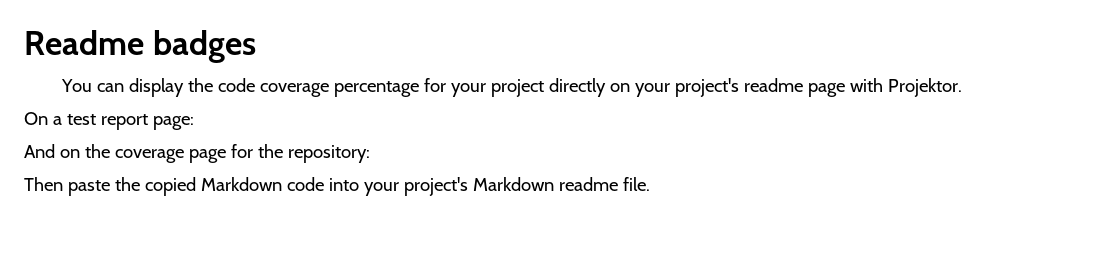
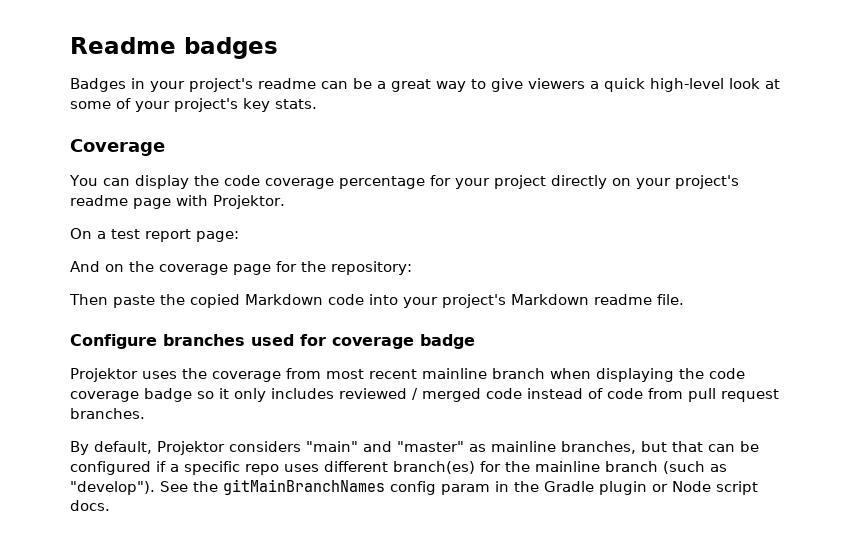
+ Badges in your project's readme can be a great way to give viewers a quick high-level look at some of your project's key stats.
+ Coverage
+ Configure branches used for coverage badge
+ Projektor uses the coverage from most recent mainline branch when displaying the code coverage badge so it only includes reviewed / merged code instead of code from pull request branches.
+ By default, Projektor considers "main" and "master" as mainline branches, but that can be configured if a specific repo uses different branch(es) for the mainline branch (such as "develop"). See the gitMainBranchNames config param in the Gradle plugin or Node script docs.

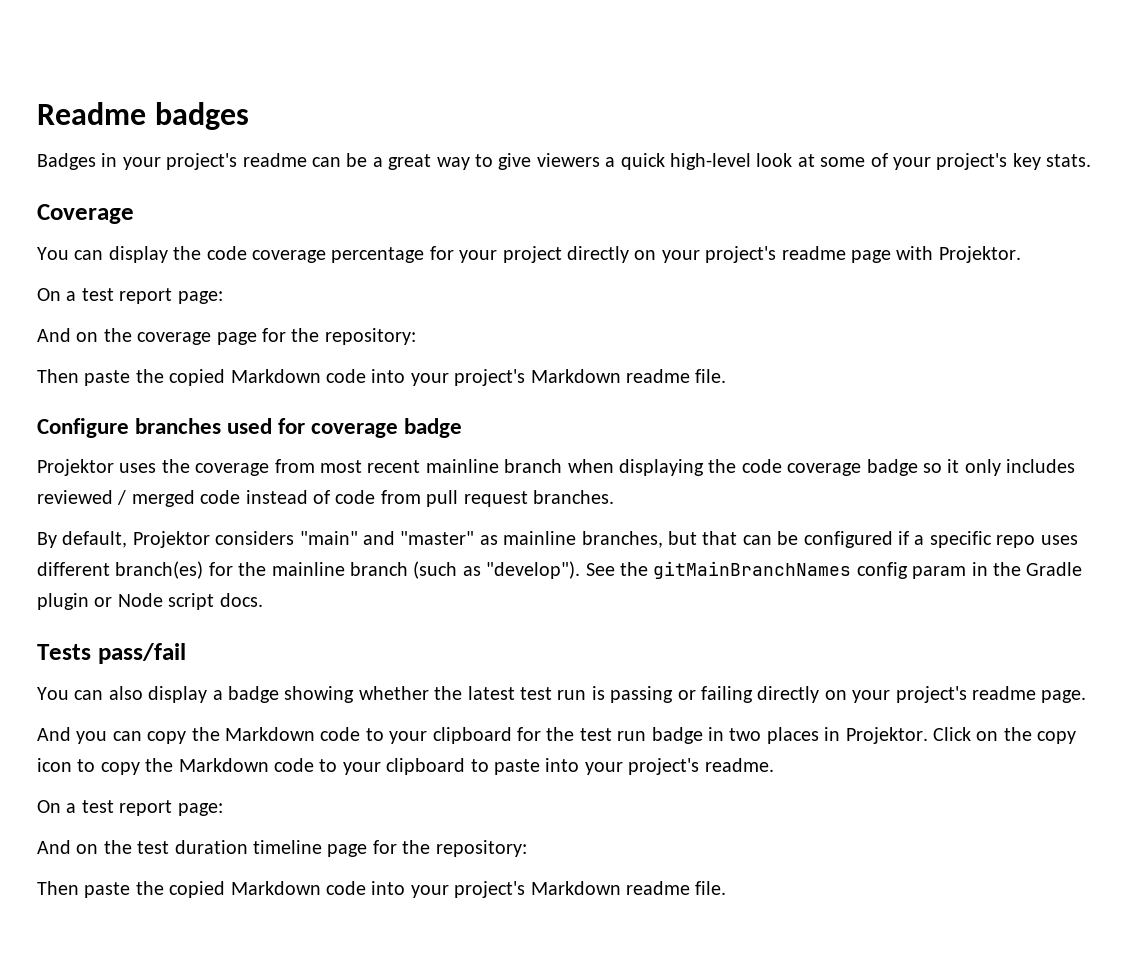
+ Tests pass/fail
+ You can also display a badge showing whether the latest test run is passing or failing directly on your project's readme page.
+ And you can copy the Markdown code to your clipboard for the test run badge in two places in Projektor. Click on the copy icon to copy the Markdown code to your clipboard to paste into your project's readme.
+ On a test report page:
+ And on the test duration timeline page for the repository:
+ Then paste the copied Markdown code into your project's Markdown readme file.

